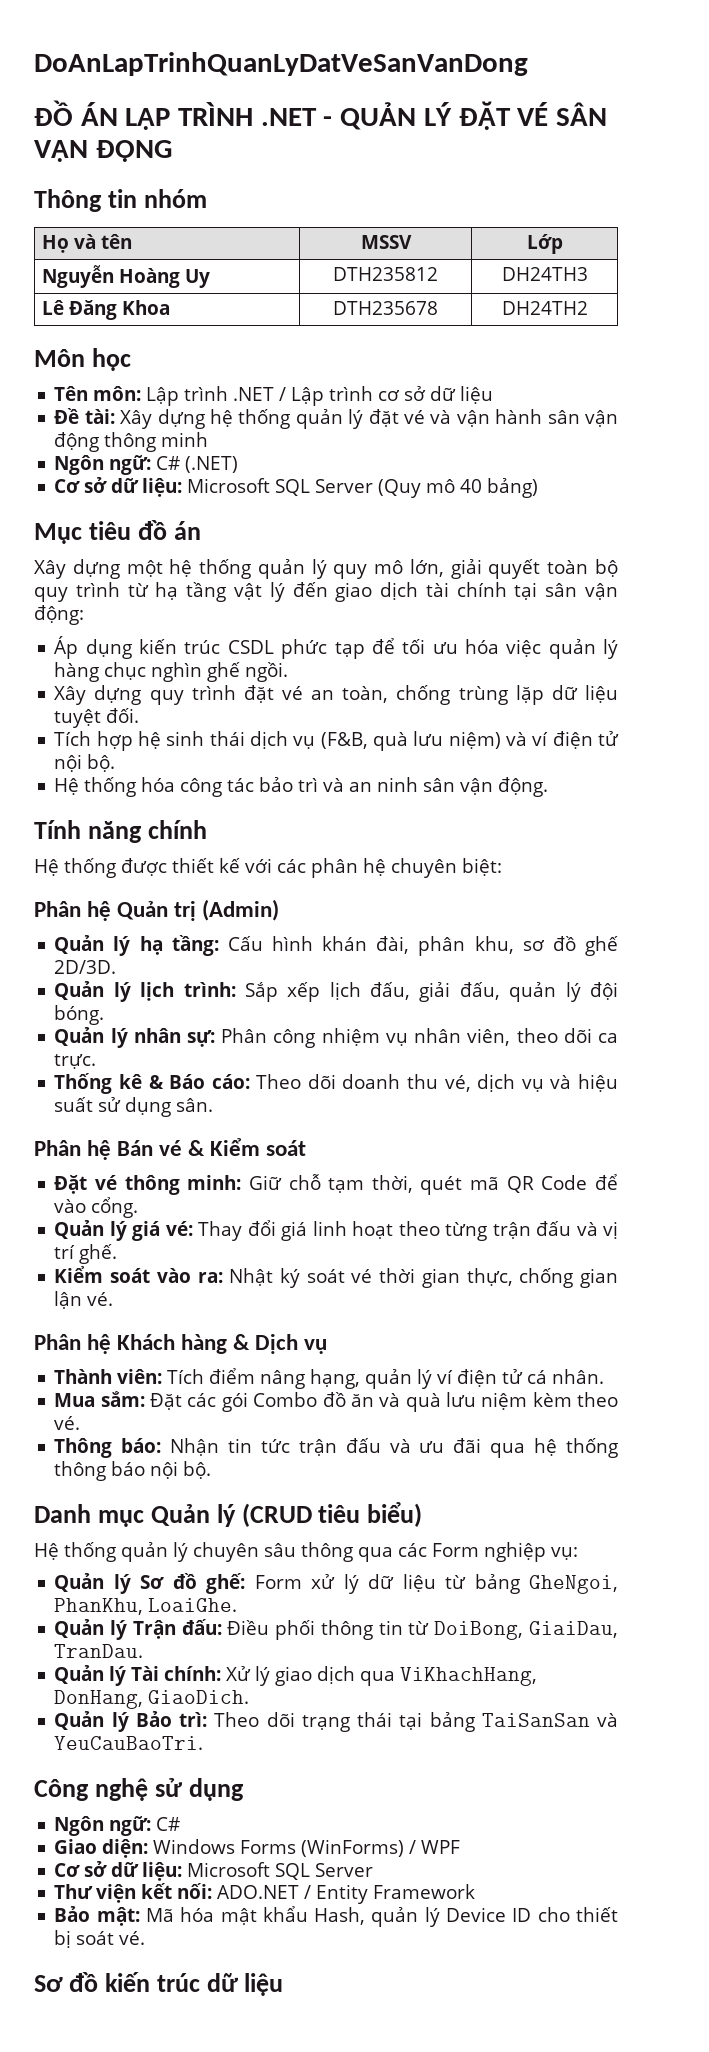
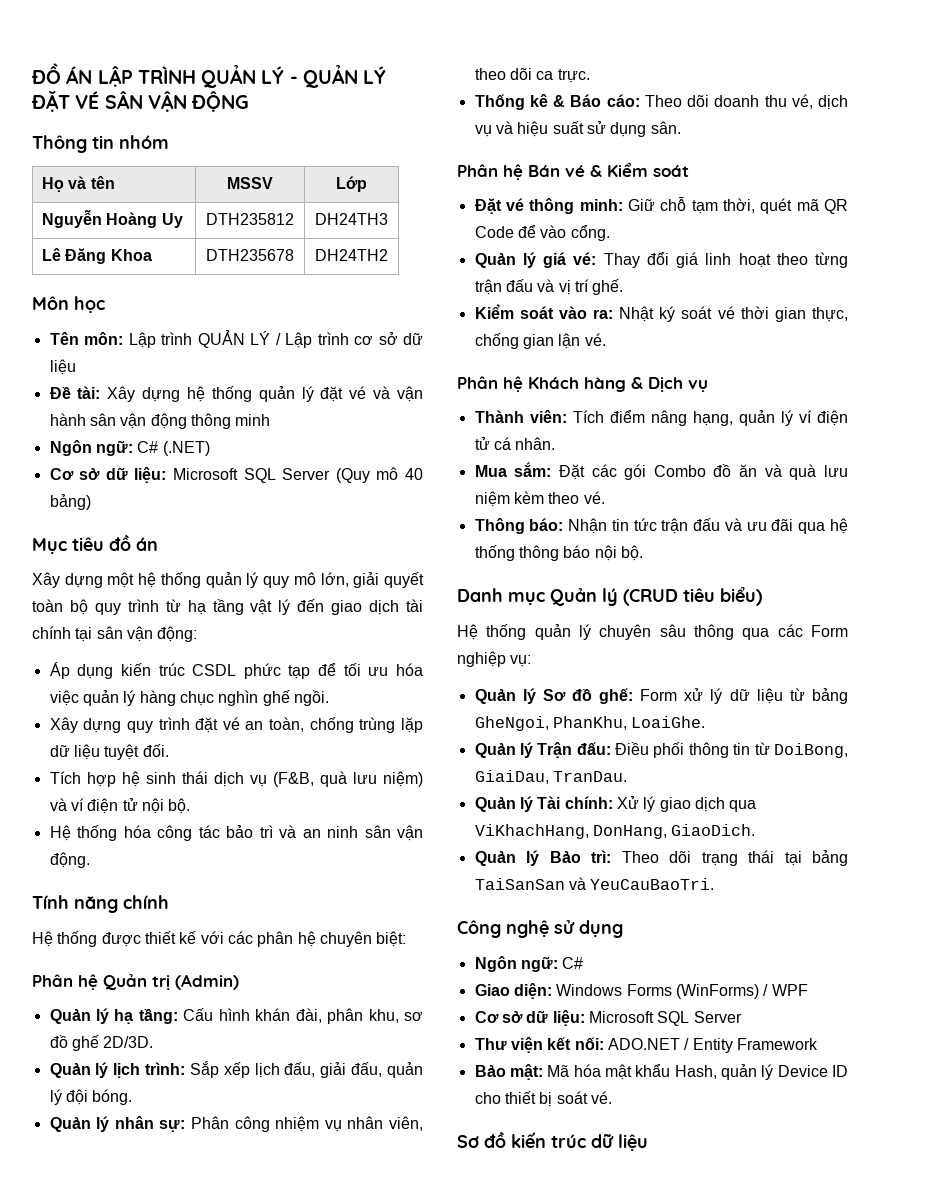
- DoAnLapTrinhQuanLyDatVeSanVanDong
- ĐỒ ÁN LẬP TRÌNH .NET - QUẢN LÝ ĐẶT VÉ SÂN VẬN ĐỘNG
+ ĐỒ ÁN LẬP TRÌNH QUẢN LÝ - QUẢN LÝ ĐẶT VÉ SÂN VẬN ĐỘNG
- Tên môn: Lập trình .NET / Lập trình cơ sở dữ liệu
+ Tên môn: Lập trình QUẢN LÝ / Lập trình cơ sở dữ liệu

